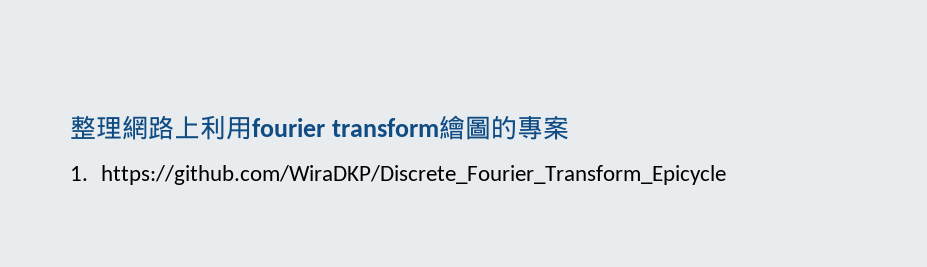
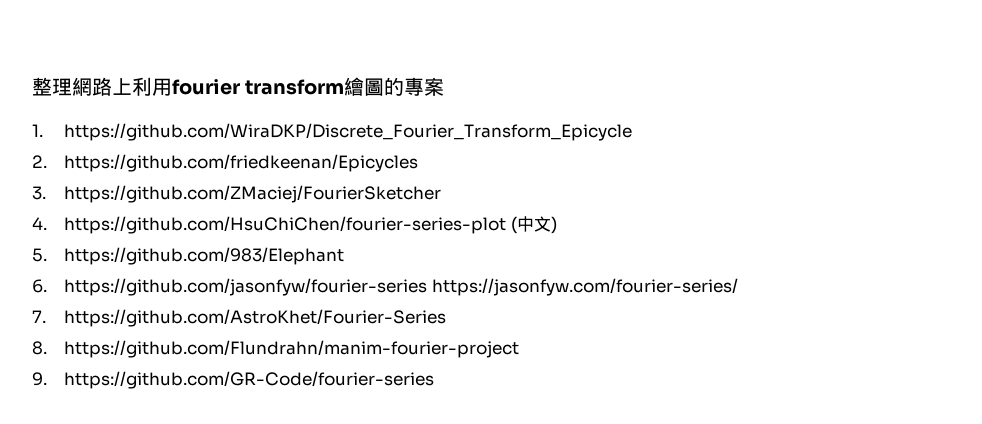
+ 2. https://github.com/friedkeenan/Epicycles
+ 3. https://github.com/ZMaciej/FourierSketcher
+ 4. https://github.com/HsuChiChen/fourier-series-plot (中文)
+ 5. https://github.com/983/Elephant
+ 6. https://github.com/jasonfyw/fourier-series https://jasonfyw.com/fourier-series/
+ 7. https://github.com/AstroKhet/Fourier-Series
+ 8. https://github.com/Flundrahn/manim-fourier-project
+ 9. https://github.com/GR-Code/fourier-series

